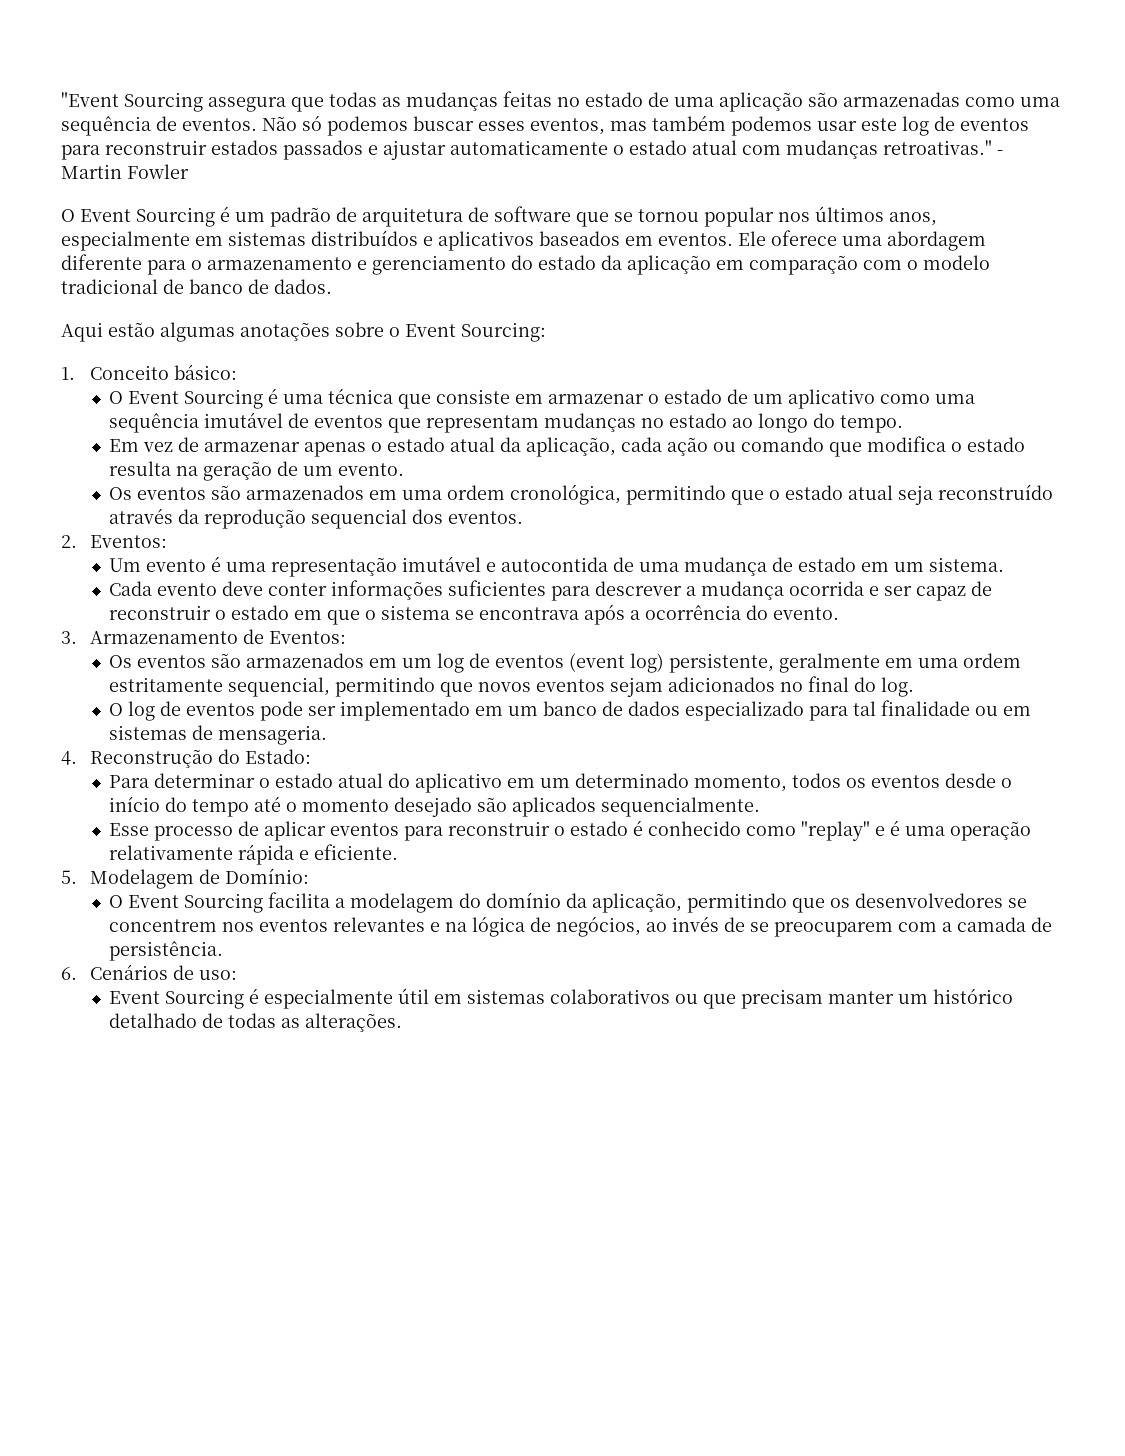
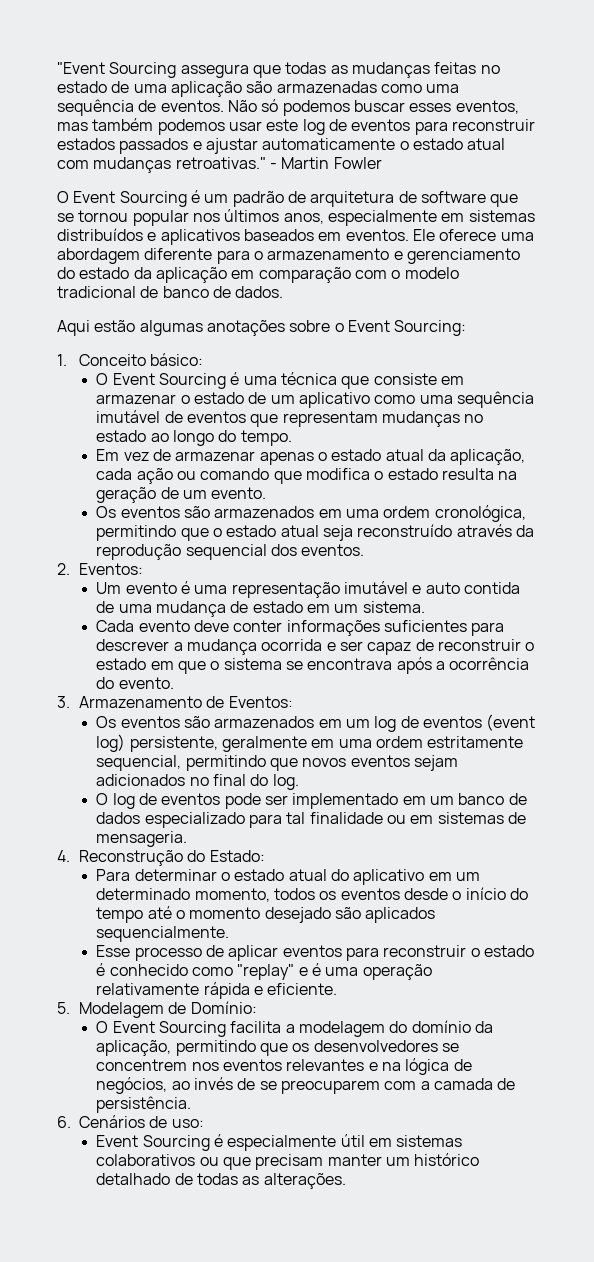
- Um evento é uma representação imutável e autocontida de uma mudança de estado em um sistema.
+ Um evento é uma representação imutável e auto contida de uma mudança de estado em um sistema.

